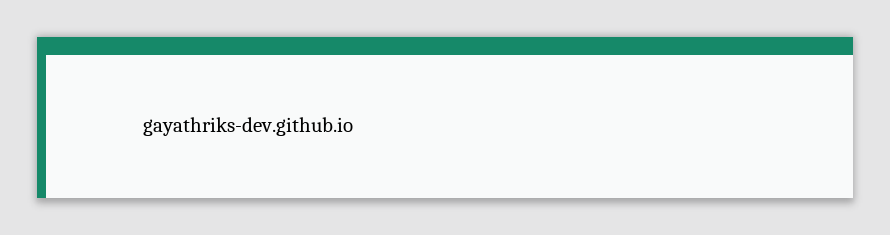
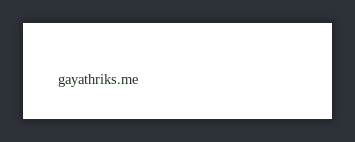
- gayathriks-dev.github.io
+ gayathriks.me

